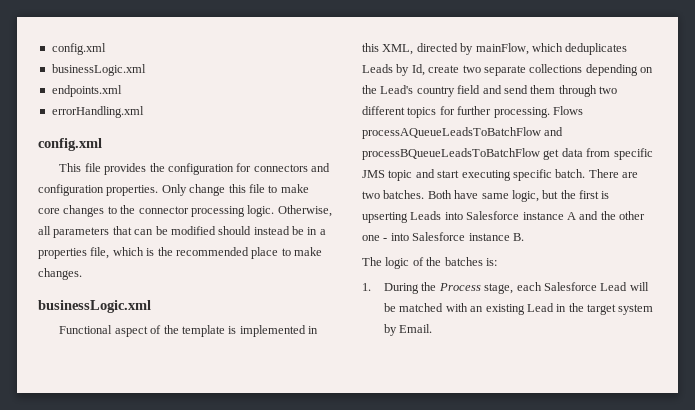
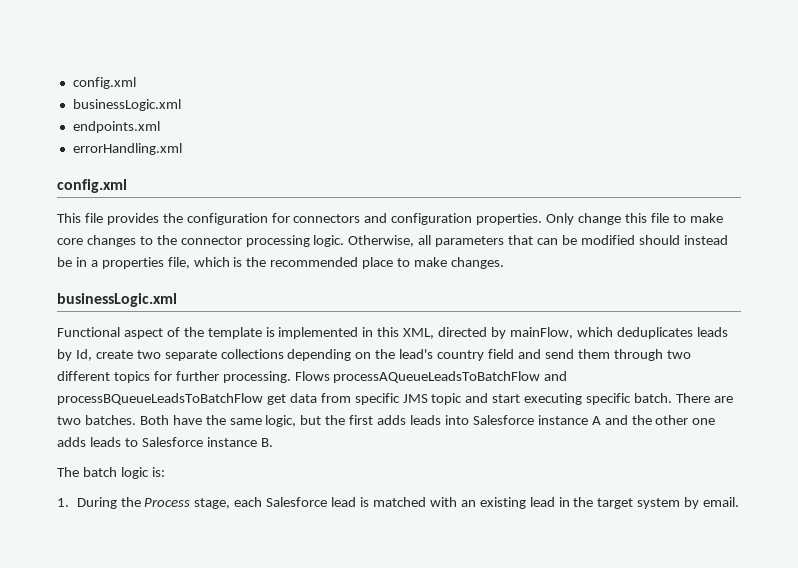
- Functional aspect of the template is implemented in this XML, directed by mainFlow, which deduplicates Leads by Id, create two separate collections depending on the Lead's country field and send them through two different topics for further processing.
+ Functional aspect of the template is implemented in this XML, directed by mainFlow, which deduplicates leads by Id, create two separate collections depending on the lead's country field and send them through two different topics for further processing.
- Both have same logic, but the first is upserting Leads into Salesforce instance A and the other one - into Salesforce instance B.
+ Both have the same logic, but the first adds leads into Salesforce instance A and the other one adds leads to Salesforce instance B.
- The logic of the batches is:
+ The batch logic is:
- 1. During the Process stage, each Salesforce Lead will be matched with an existing Lead in the target system by Email.
+ 1. During the Process stage, each Salesforce lead is matched with an existing lead in the target system by email.

